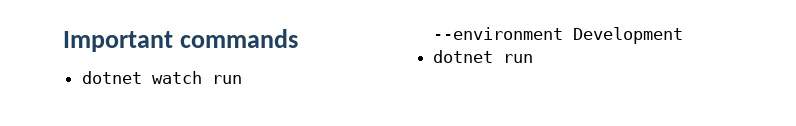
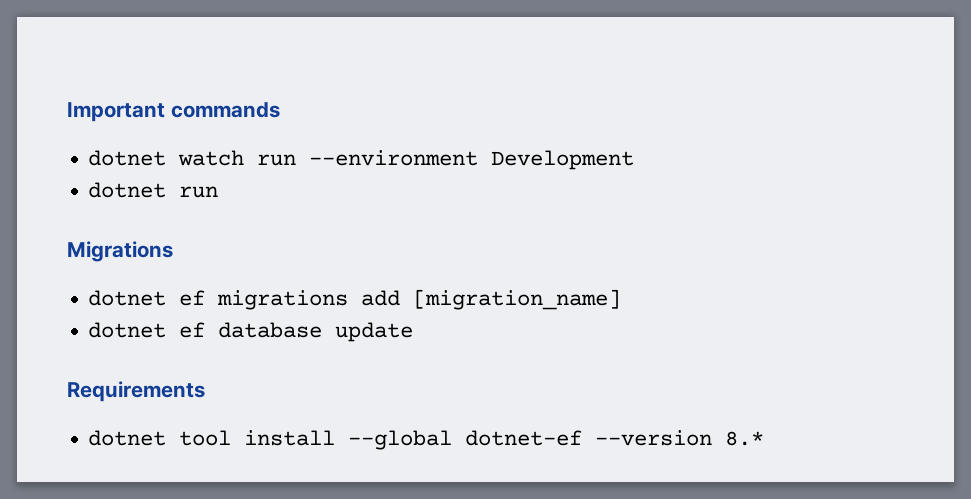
+ Migrations
+ dotnet ef migrations add [migration_name]
+ dotnet ef database update
+ Requirements
+ dotnet tool install --global dotnet-ef --version 8.*

